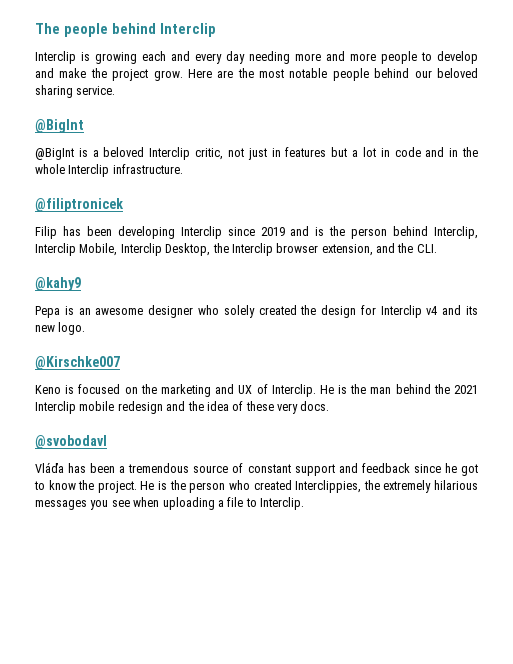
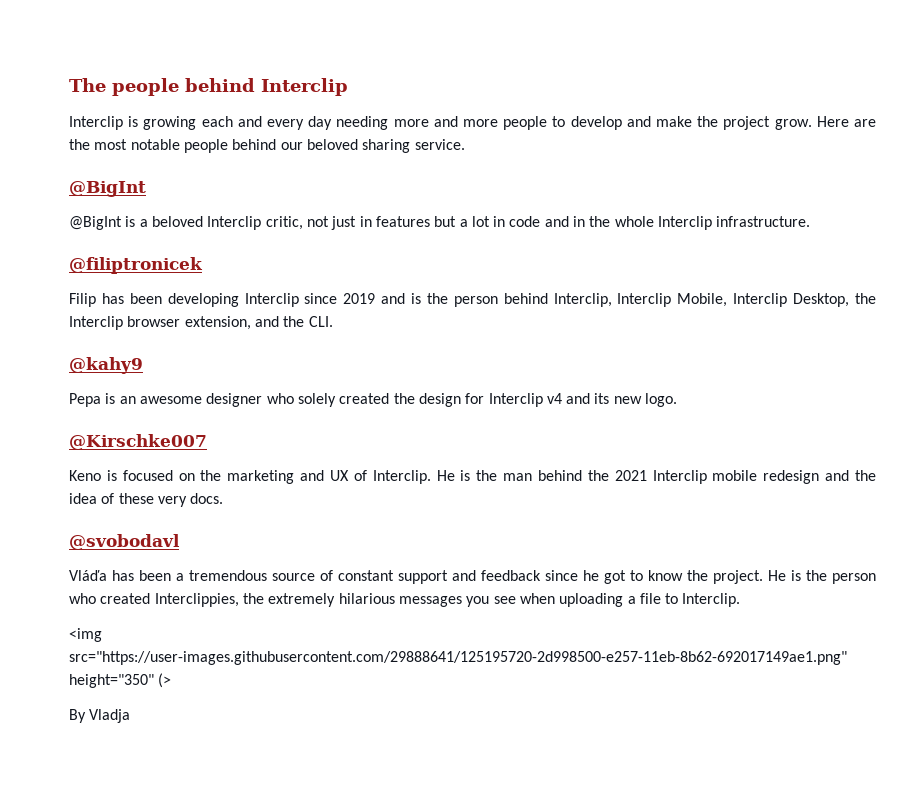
+ <img src="https://user-images.githubusercontent.com/29888641/125195720-2d998500-e257-11eb-8b62-692017149ae1.png" height="350" (>
+ By Vladja

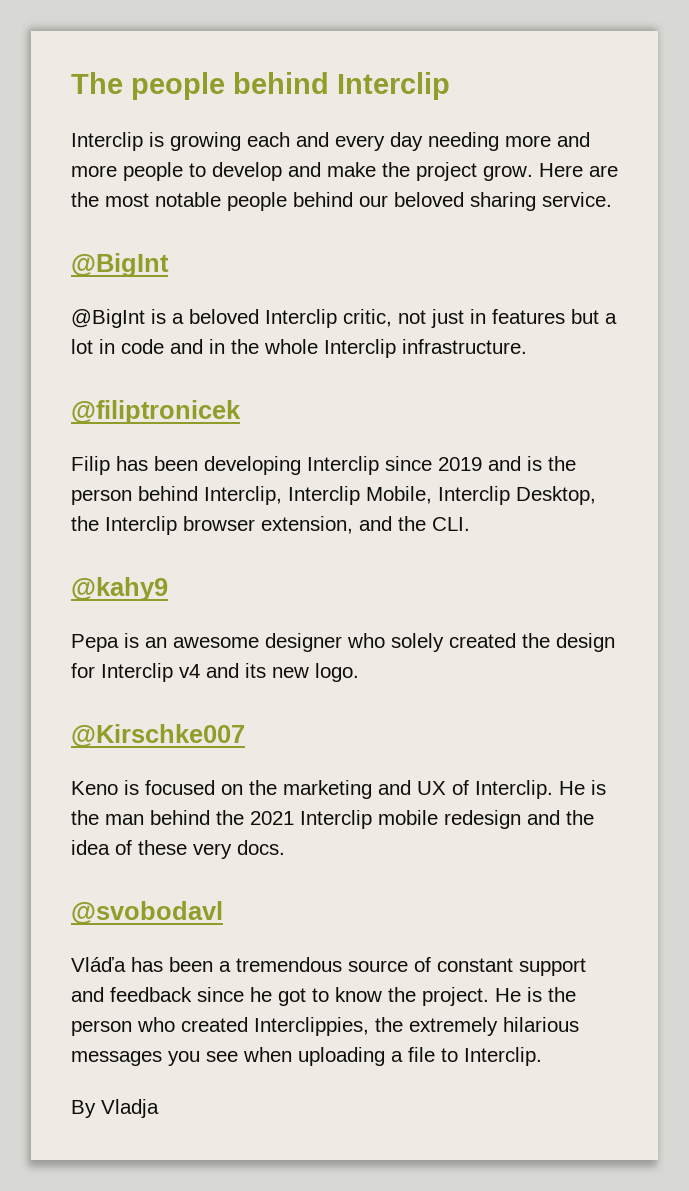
- <img src="https://user-images.githubusercontent.com/29888641/125195720-2d998500-e257-11eb-8b62-692017149ae1.png" height="350" (>

